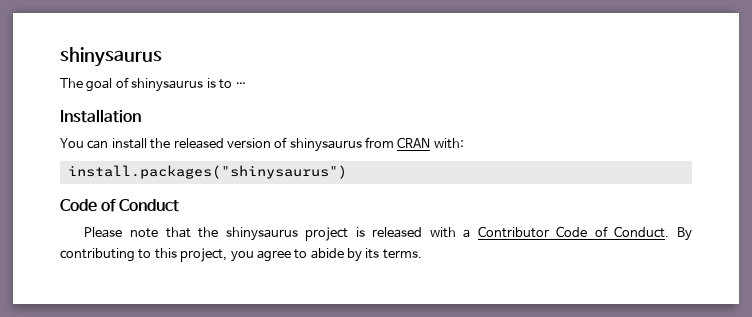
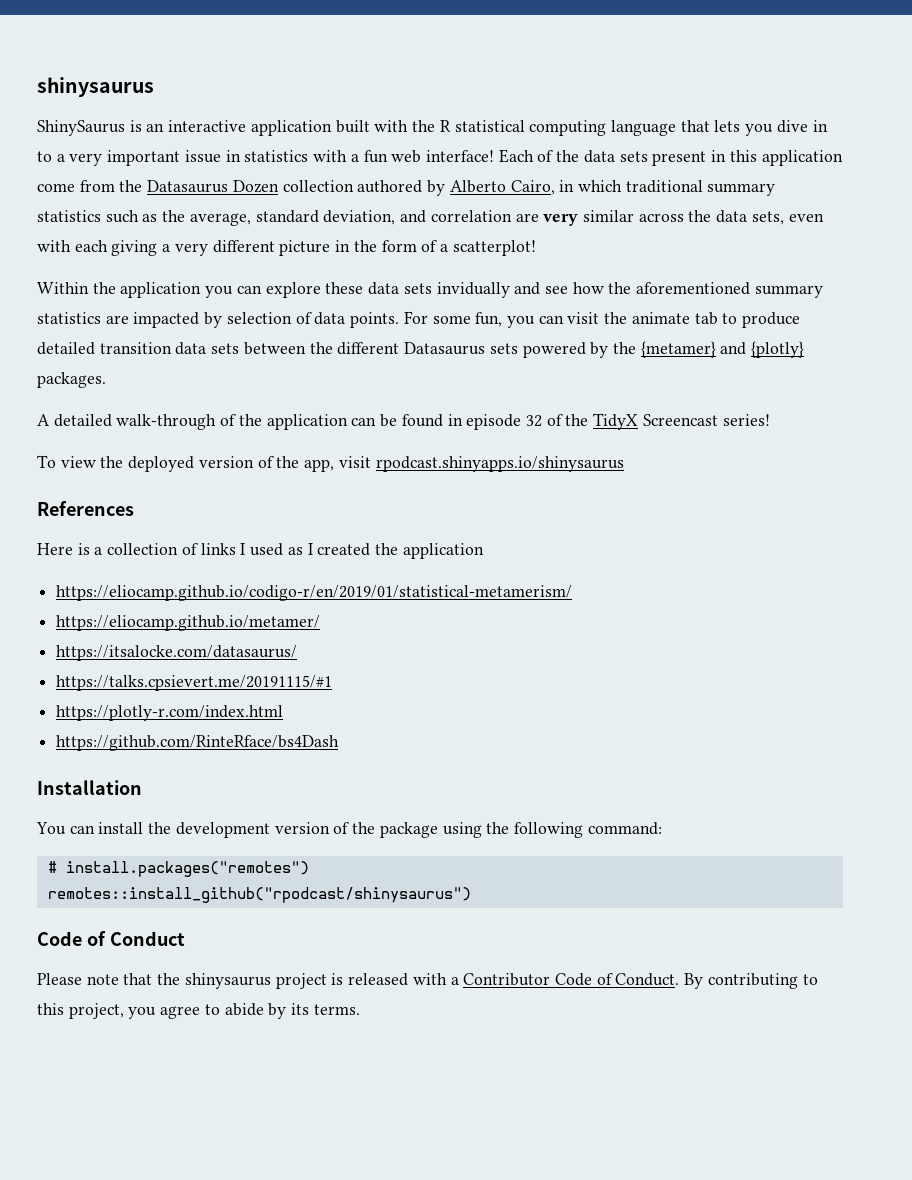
- The goal of shinysaurus is to …
+ ShinySaurus is an interactive application built with the R statistical computing language that lets you dive in to a very important issue in statistics with a fun web interface! Each of the data sets present in this application come from the Datasaurus Dozen collection authored by Alberto Cairo, in which traditional summary statistics such as the average, standard deviation, and correlation are very similar across the data sets, even with each giving a very different picture in the form of a scatterplot!
+ Within the application you can explore these data sets invidually and see how the aforementioned summary statistics are impacted by selection of data points. For some fun, you can visit the animate tab to produce detailed transition data sets between the different Datasaurus sets powered by the {metamer} and {plotly} packages.
+ A detailed walk-through of the application can be found in episode 32 of the TidyX Screencast series!
+ To view the deployed version of the app, visit rpodcast.shinyapps.io/shinysaurus
+ References
+ Here is a collection of links I used as I created the application
+ https://eliocamp.github.io/codigo-r/en/2019/01/statistical-metamerism/
+ https://eliocamp.github.io/metamer/
+ https://itsalocke.com/datasaurus/
+ https://talks.cpsievert.me/20191115/#1
+ https://plotly-r.com/index.html
+ https://github.com/RinteRface/bs4Dash
- You can install the released version of shinysaurus from CRAN with:
- install.packages("shinysaurus")
+ You can install the development version of the package using the following command:
+ # install.packages("remotes")
+ remotes::install_github("rpodcast/shinysaurus")

